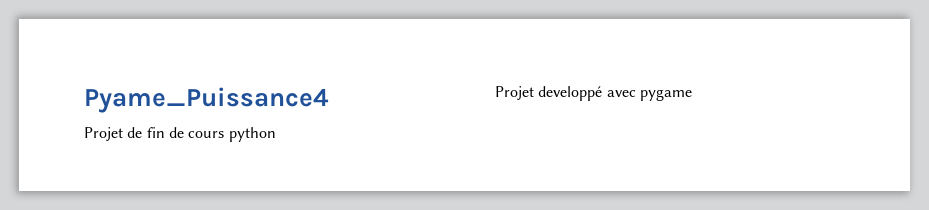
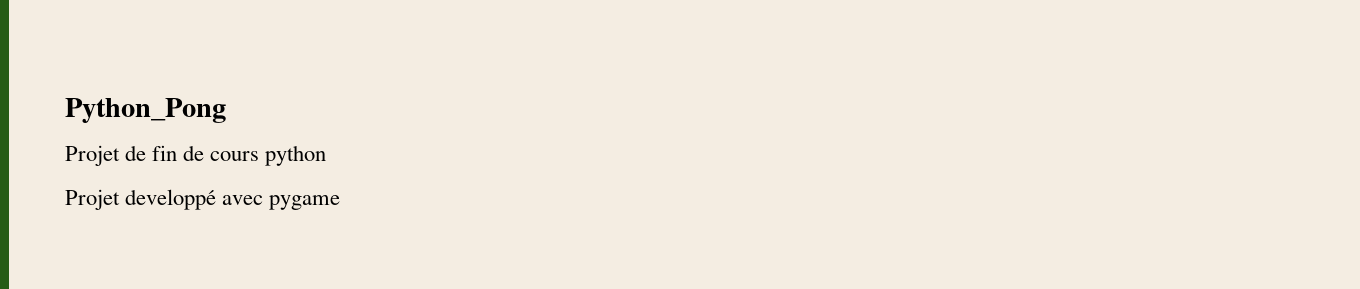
- Pyame_Puissance4
+ Python_Pong

